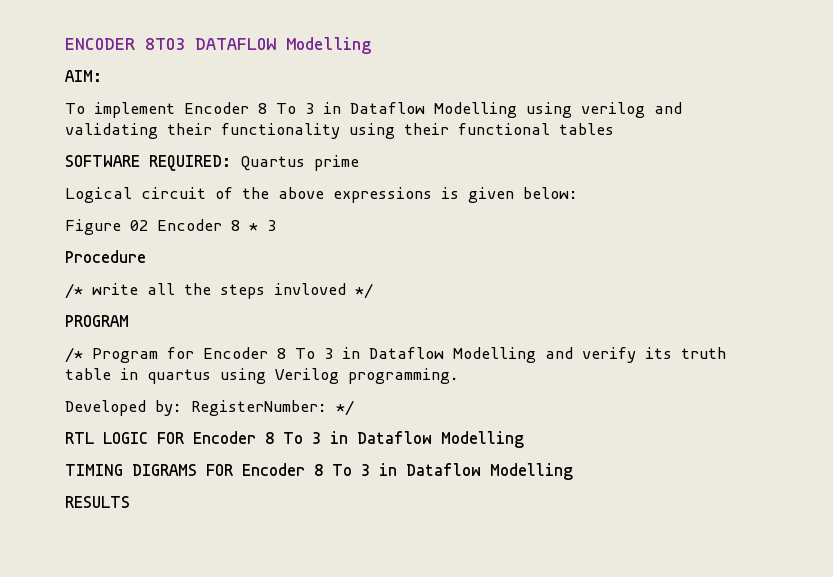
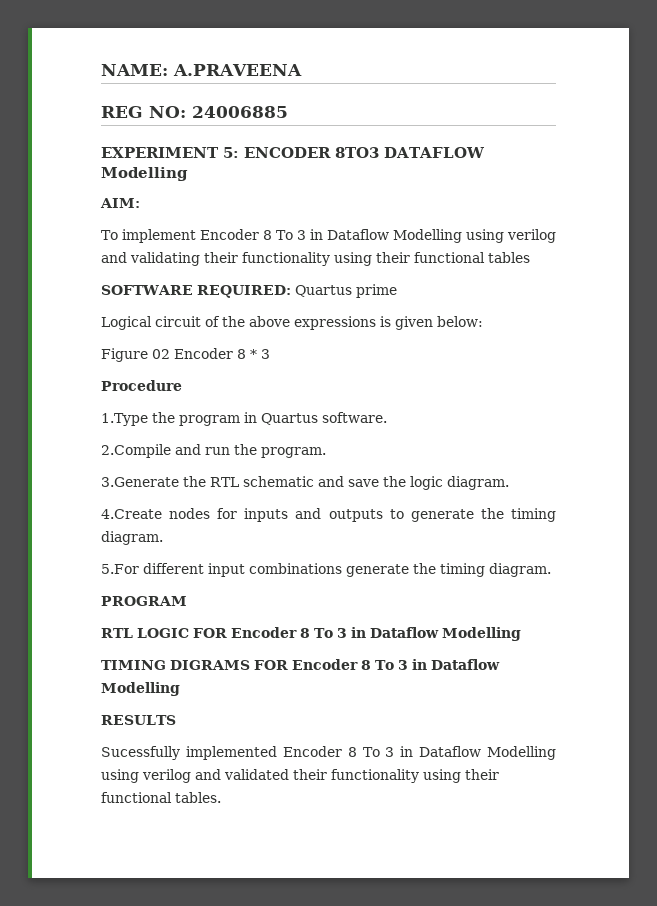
- ENCODER 8TO3 DATAFLOW Modelling
+ NAME: A.PRAVEENA
+ REG NO: 24006885
+ EXPERIMENT 5: ENCODER 8TO3 DATAFLOW Modelling
- /* write all the steps invloved */
+ 1.Type the program in Quartus software.
+ 2.Compile and run the program.
+ 3.Generate the RTL schematic and save the logic diagram.
+ 4.Create nodes for inputs and outputs to generate the timing diagram.
+ 5.For different input combinations generate the timing diagram.
  PROGRAM
- /* Program for Encoder 8 To 3 in Dataflow Modelling and verify its truth table in quartus using Verilog programming.
- Developed by: RegisterNumber: */
+ Sucessfully implemented Encoder 8 To 3 in Dataflow Modelling using verilog and validated their functionality using their functional tables.

